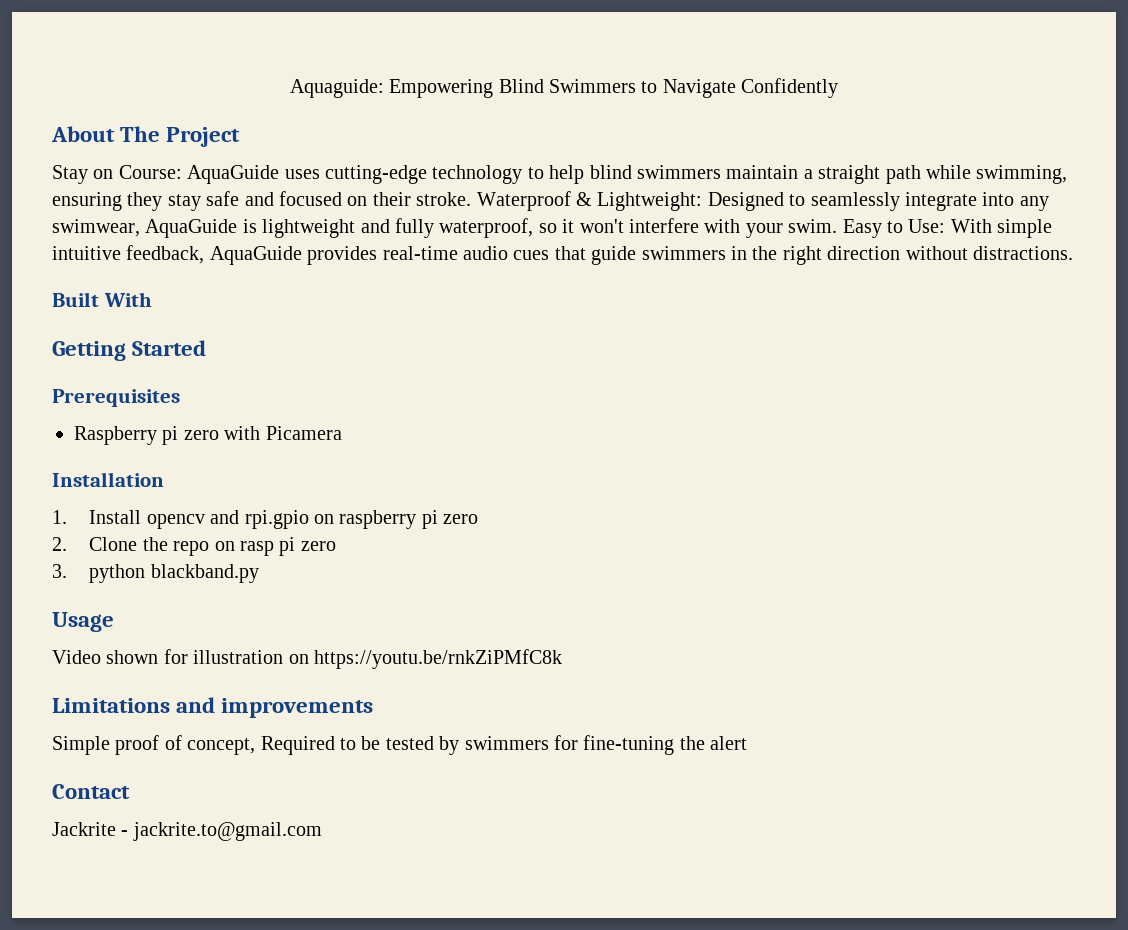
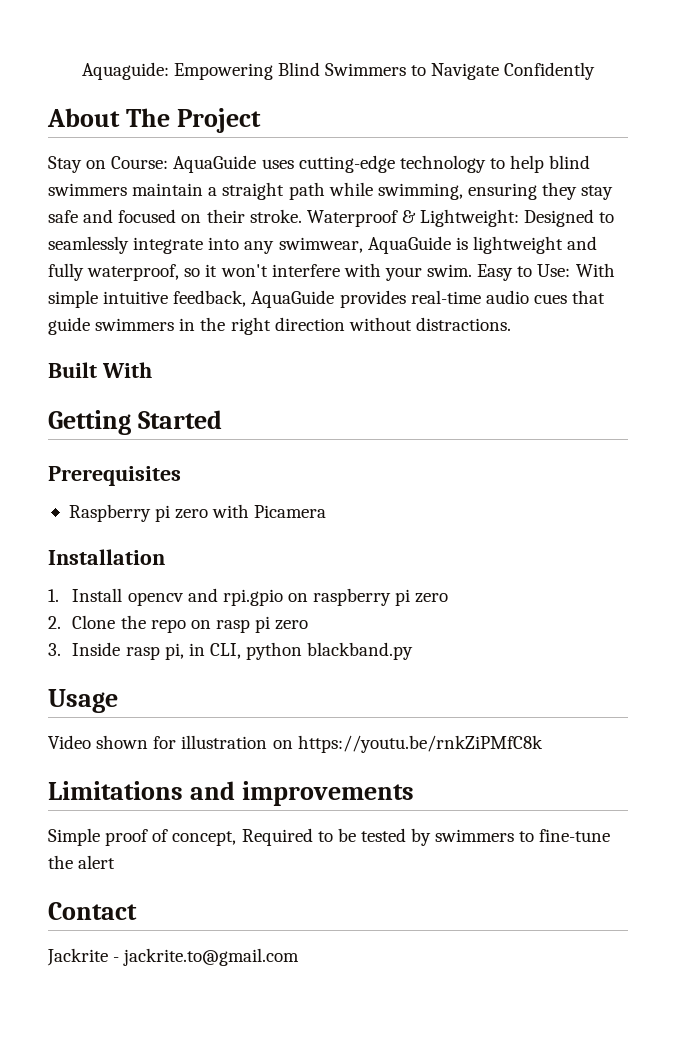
- 3. python blackband.py
+ 3. Inside rasp pi, in CLI, python blackband.py
- Simple proof of concept, Required to be tested by swimmers for fine-tuning the alert
+ Simple proof of concept, Required to be tested by swimmers to fine-tune the alert

